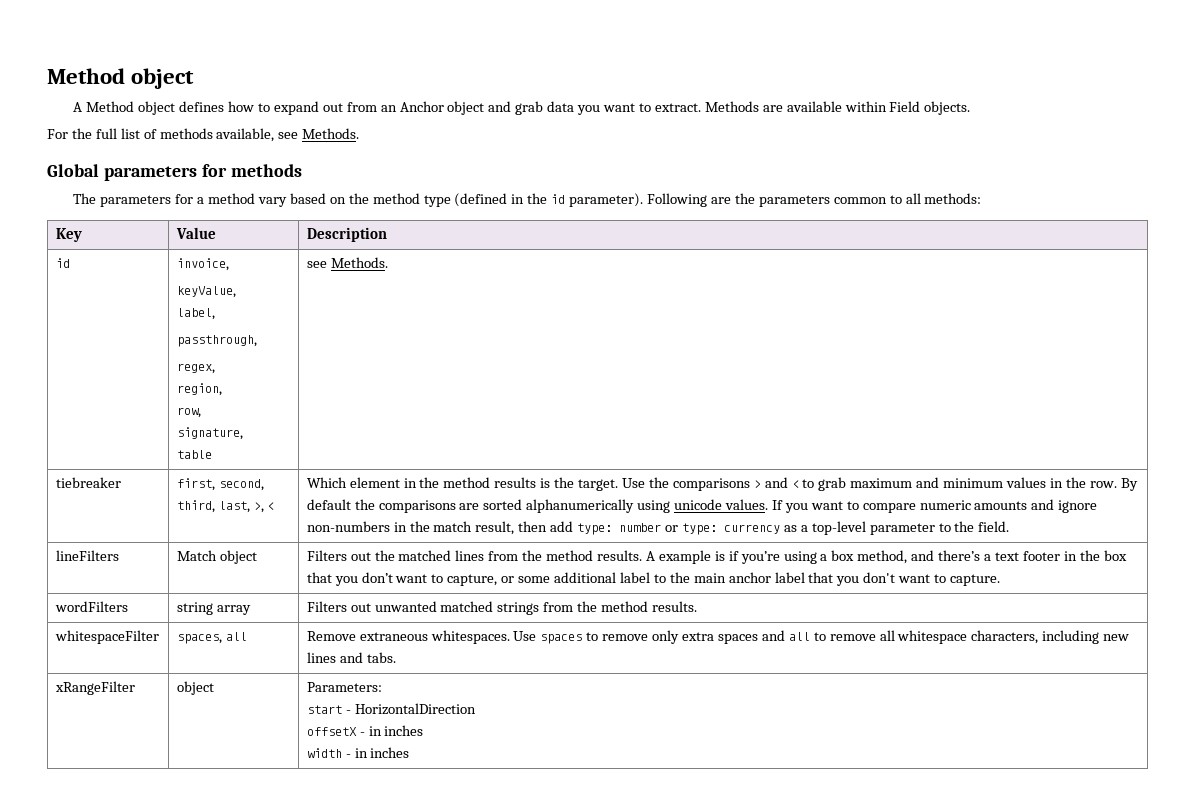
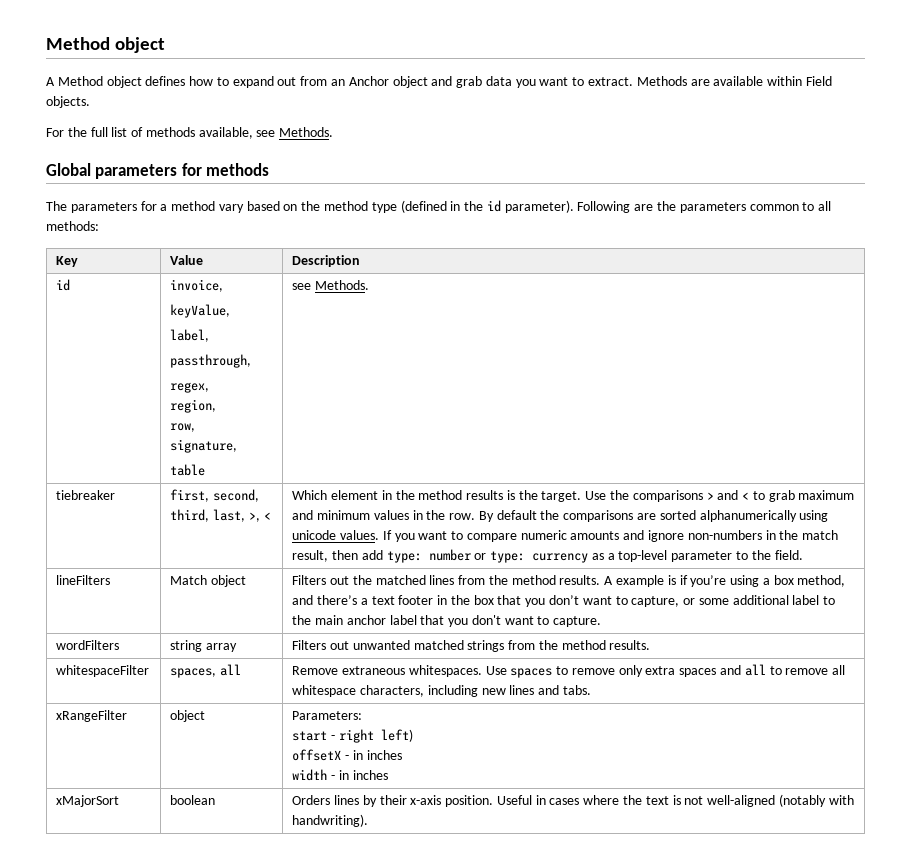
  xRangeFilter | object | Parameters:
- start - HorizontalDirection
+ start - right left)
+ xMajorSort | boolean | Orders lines by their x-axis position. Useful in cases where the text is not well-aligned (notably with handwriting).

